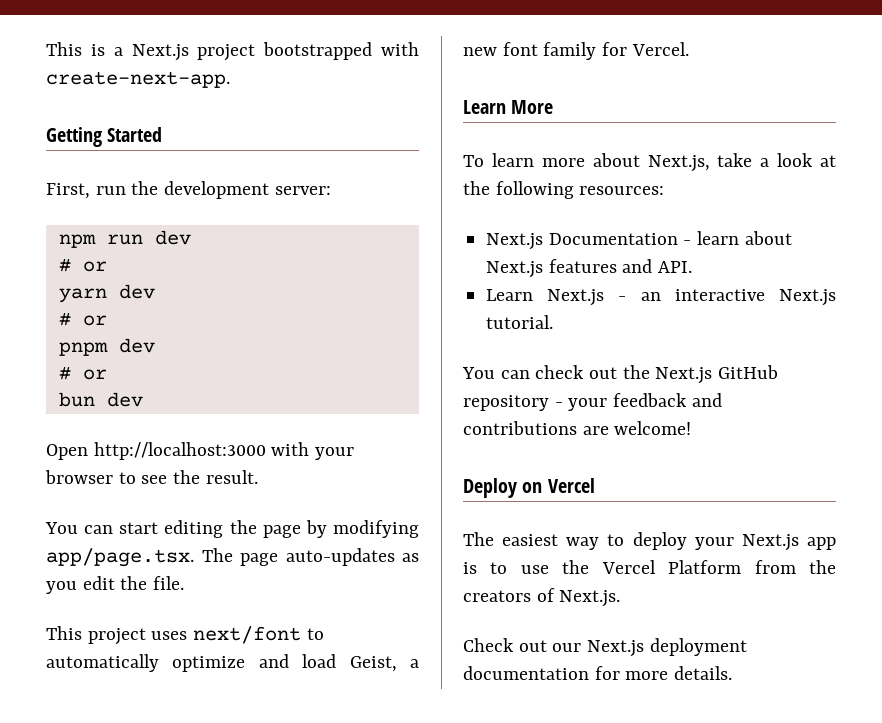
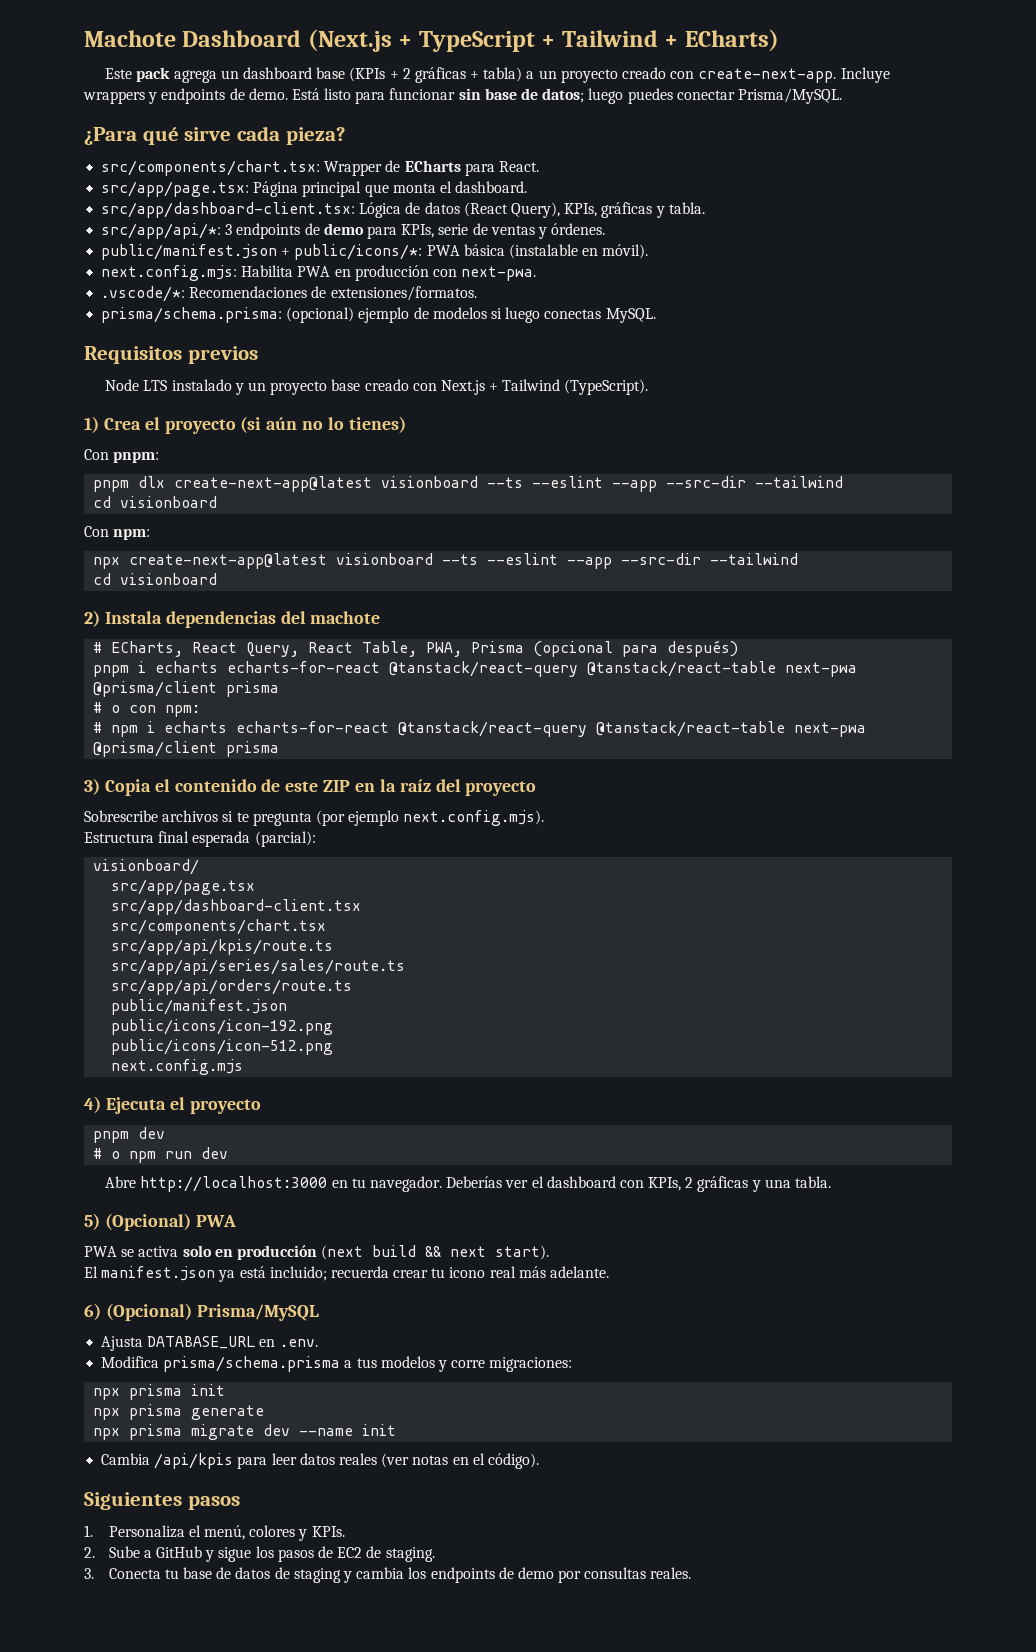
- This is a Next.js project bootstrapped with create-next-app.
- Getting Started
- First, run the development server:
- npm run dev
- # or
- yarn dev
- # or
+ Machote Dashboard (Next.js + TypeScript + Tailwind + ECharts)
+ Este pack agrega un dashboard base (KPIs + 2 gráficas + tabla) a un proyecto creado con create-next-app. Incluye wrappers y endpoints de demo. Está listo para funcionar sin base de datos; luego puedes conectar Prisma/MySQL.
+ ¿Para qué sirve cada pieza?
+ src/components/chart.tsx: Wrapper de ECharts para React.
+ src/app/page.tsx: Página principal que monta el dashboard.
+ src/app/dashboard-client.tsx: Lógica de datos (React Query), KPIs, gráficas y tabla.
+ src/app/api/*: 3 endpoints de demo para KPIs, serie de ventas y órdenes.
+ public/manifest.json + public/icons/*: PWA básica (instalable en móvil).
+ next.config.mjs: Habilita PWA en producción con next-pwa.
+ .vscode/*: Recomendaciones de extensiones/formatos.
+ prisma/schema.prisma: (opcional) ejemplo de modelos si luego conectas MySQL.
+ Requisitos previos
+ Node LTS instalado y un proyecto base creado con Next.js + Tailwind (TypeScript).
+ 1) Crea el proyecto (si aún no lo tienes)
+ Con pnpm:
+ pnpm dlx create-next-app@latest visionboard --ts --eslint --app --src-dir --tailwind
+ cd visionboard
+ Con npm:
+ npx create-next-app@latest visionboard --ts --eslint --app --src-dir --tailwind
+ cd visionboard
+ 2) Instala dependencias del machote
+ # ECharts, React Query, React Table, PWA, Prisma (opcional para después)
+ pnpm i echarts echarts-for-react @tanstack/react-query @tanstack/react-table next-pwa @prisma/client prisma
+ # o con npm:
+ # npm i echarts echarts-for-react @tanstack/react-query @tanstack/react-table next-pwa @prisma/client prisma
+ 3) Copia el contenido de este ZIP en la raíz del proyecto
+ Sobrescribe archivos si te pregunta (por ejemplo next.config.mjs).
+ Estructura final esperada (parcial):
+ visionboard/
+ src/app/page.tsx
+ src/app/dashboard-client.tsx
+ src/components/chart.tsx
+ src/app/api/kpis/route.ts
+ src/app/api/series/sales/route.ts
+ src/app/api/orders/route.ts
+ public/manifest.json
+ public/icons/icon-192.png
+ public/icons/icon-512.png
+ next.config.mjs
+ 4) Ejecuta el proyecto
  pnpm dev
- # or
- bun dev
- Open http://localhost:3000 with your browser to see the result.
- You can start editing the page by modifying app/page.tsx. The page auto-updates as you edit the file.
- This project uses next/font to automatically optimize and load Geist, a new font family for Vercel.
- Learn More
- To learn more about Next.js, take a look at the following resources:
- Next.js Documentation - learn about Next.js features and API.
- Learn Next.js - an interactive Next.js tutorial.
- You can check out the Next.js GitHub repository - your feedback and contributions are welcome!
- Deploy on Vercel
- The easiest way to deploy your Next.js app is to use the Vercel Platform from the creators of Next.js.
- Check out our Next.js deployment documentation for more details.
+ # o npm run dev
+ Abre http://localhost:3000 en tu navegador. Deberías ver el dashboard con KPIs, 2 gráficas y una tabla.
+ 5) (Opcional) PWA
+ PWA se activa solo en producción (next build && next start).
+ El manifest.json ya está incluido; recuerda crear tu icono real más adelante.
+ 6) (Opcional) Prisma/MySQL
+ Ajusta DATABASE_URL en .env.
+ Modifica prisma/schema.prisma a tus modelos y corre migraciones:
+ npx prisma init
+ npx prisma generate
+ npx prisma migrate dev --name init
+ Cambia /api/kpis para leer datos reales (ver notas en el código).
+ Siguientes pasos
+ 1. Personaliza el menú, colores y KPIs.
+ 2. Sube a GitHub y sigue los pasos de EC2 de staging.
+ 3. Conecta tu base de datos de staging y cambia los endpoints de demo por consultas reales.

